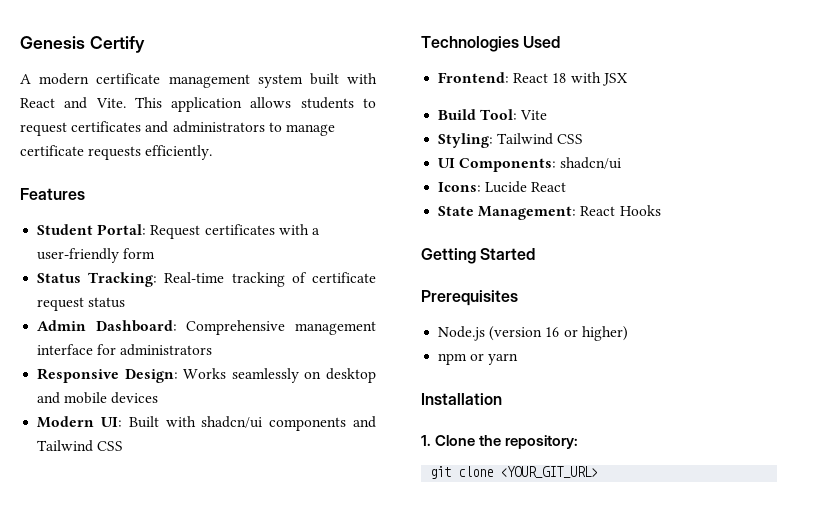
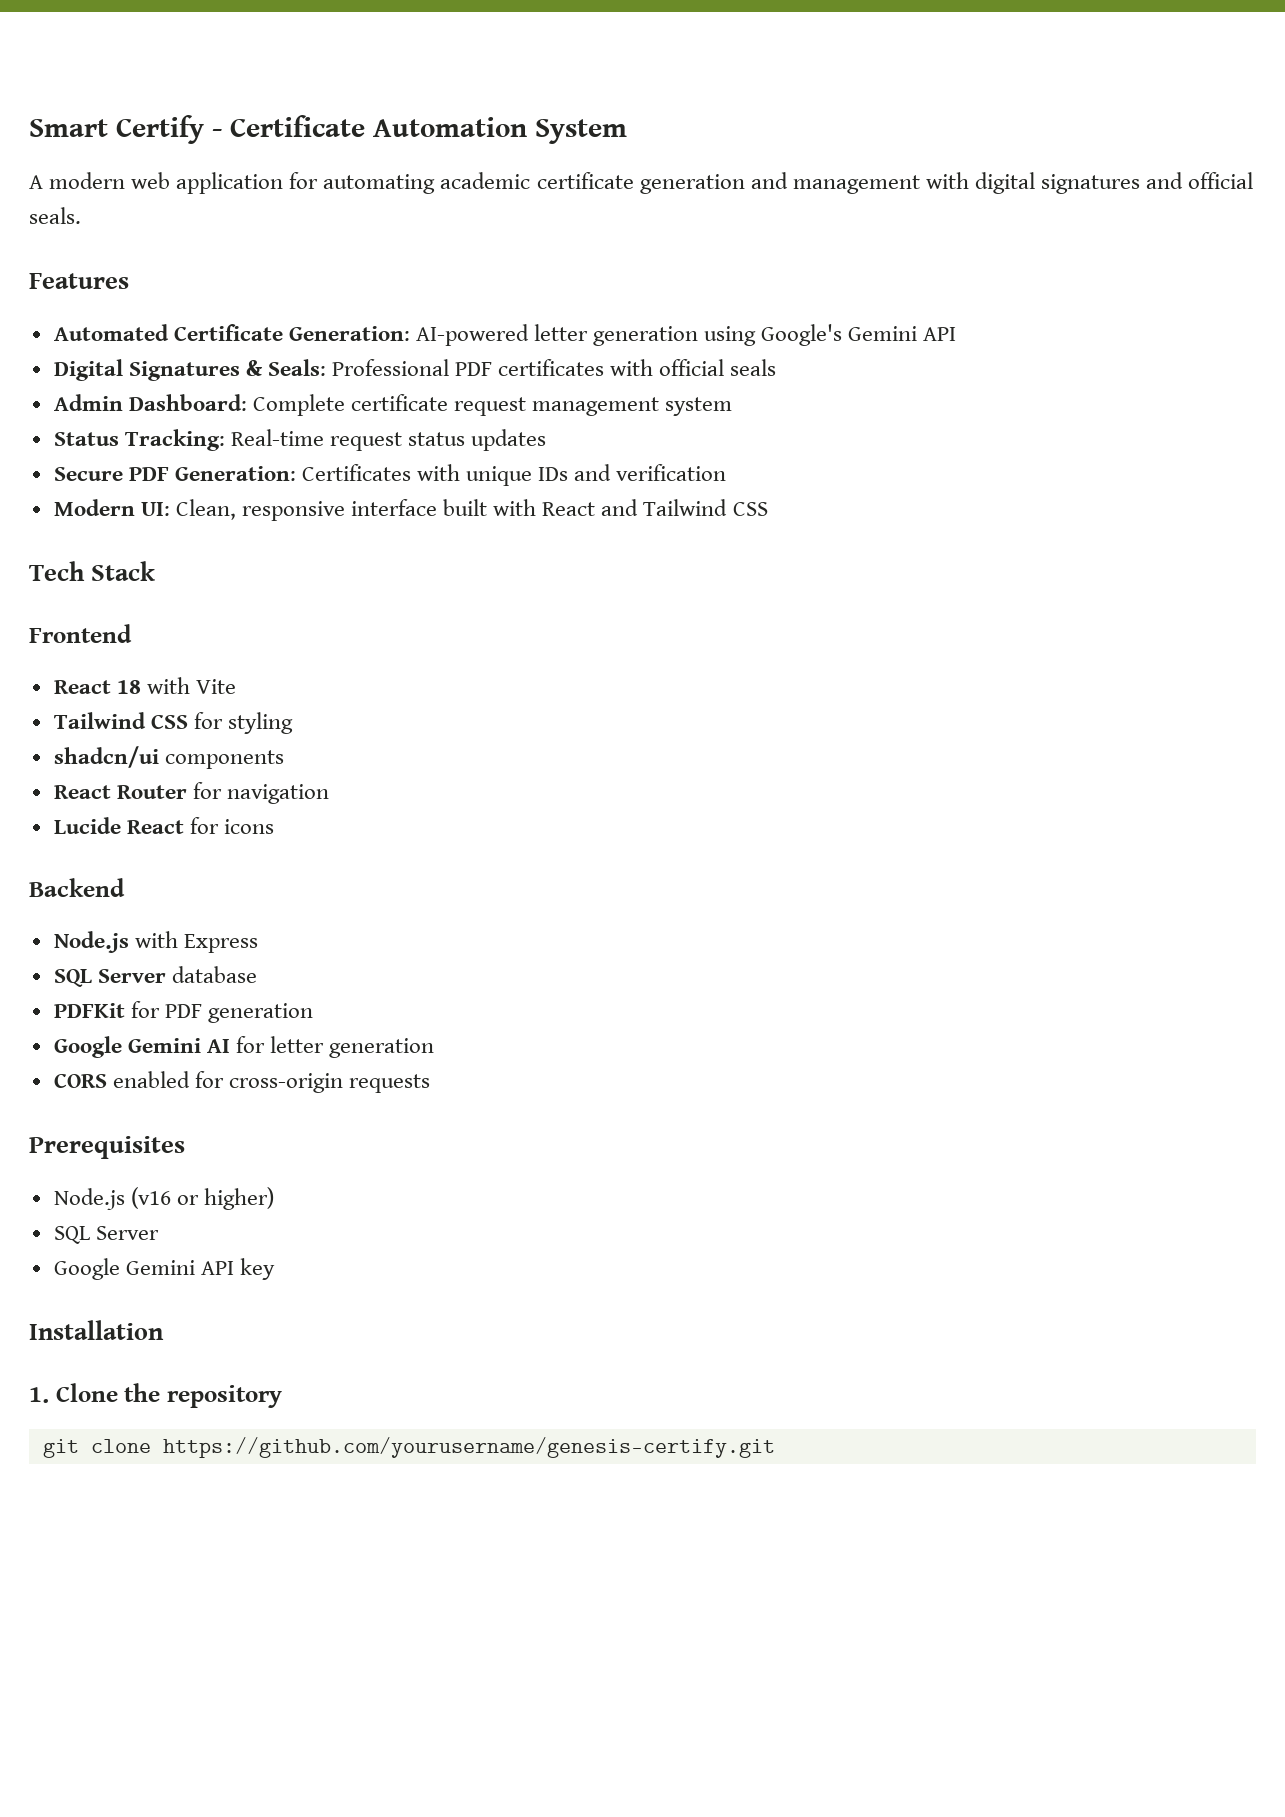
- Genesis Certify
- A modern certificate management system built with React and Vite. This application allows students to request certificates and administrators to manage certificate requests efficiently.
+ Smart Certify - Certificate Automation System
+ A modern web application for automating academic certificate generation and management with digital signatures and official seals.
  Features
- Student Portal: Request certificates with a user-friendly form
- Status Tracking: Real-time tracking of certificate request status
- Admin Dashboard: Comprehensive management interface for administrators
- Responsive Design: Works seamlessly on desktop and mobile devices
- Modern UI: Built with shadcn/ui components and Tailwind CSS
- Technologies Used
- Frontend: React 18 with JSX
- Build Tool: Vite
+ Automated Certificate Generation: AI-powered letter generation using Google's Gemini API
+ Digital Signatures & Seals: Professional PDF certificates with official seals
+ Admin Dashboard: Complete certificate request management system
+ Status Tracking: Real-time request status updates
+ Secure PDF Generation: Certificates with unique IDs and verification
+ Modern UI: Clean, responsive interface built with React and Tailwind CSS
+ Tech Stack
+ Frontend
+ React 18 with Vite
- Styling: Tailwind CSS
- UI Components: shadcn/ui
- Icons: Lucide React
- State Management: React Hooks
- Getting Started
+ Tailwind CSS for styling
+ shadcn/ui components
+ React Router for navigation
+ Lucide React for icons
+ Backend
+ Node.js with Express
+ SQL Server database
+ PDFKit for PDF generation
+ Google Gemini AI for letter generation
+ CORS enabled for cross-origin requests
- Node.js (version 16 or higher)
- npm or yarn
+ Node.js (v16 or higher)
+ SQL Server
+ Google Gemini API key
- 1. Clone the repository:
+ 1. Clone the repository
- git clone <YOUR_GIT_URL>
+ git clone https://github.com/yourusername/genesis-certify.git

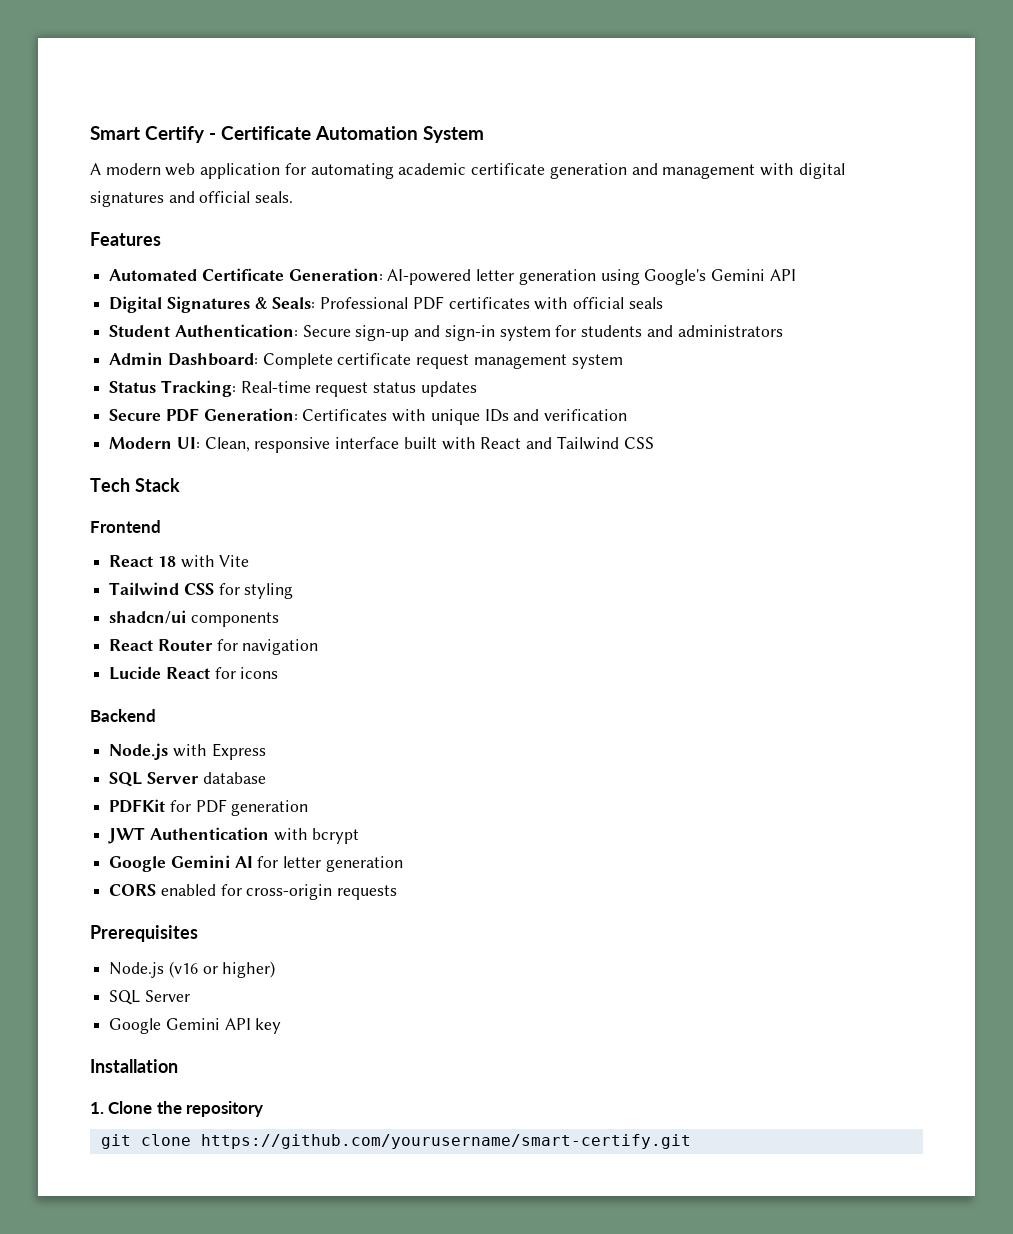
+ Student Authentication: Secure sign-up and sign-in system for students and administrators
+ JWT Authentication with bcrypt
- git clone https://github.com/yourusername/genesis-certify.git
+ git clone https://github.com/yourusername/smart-certify.git

